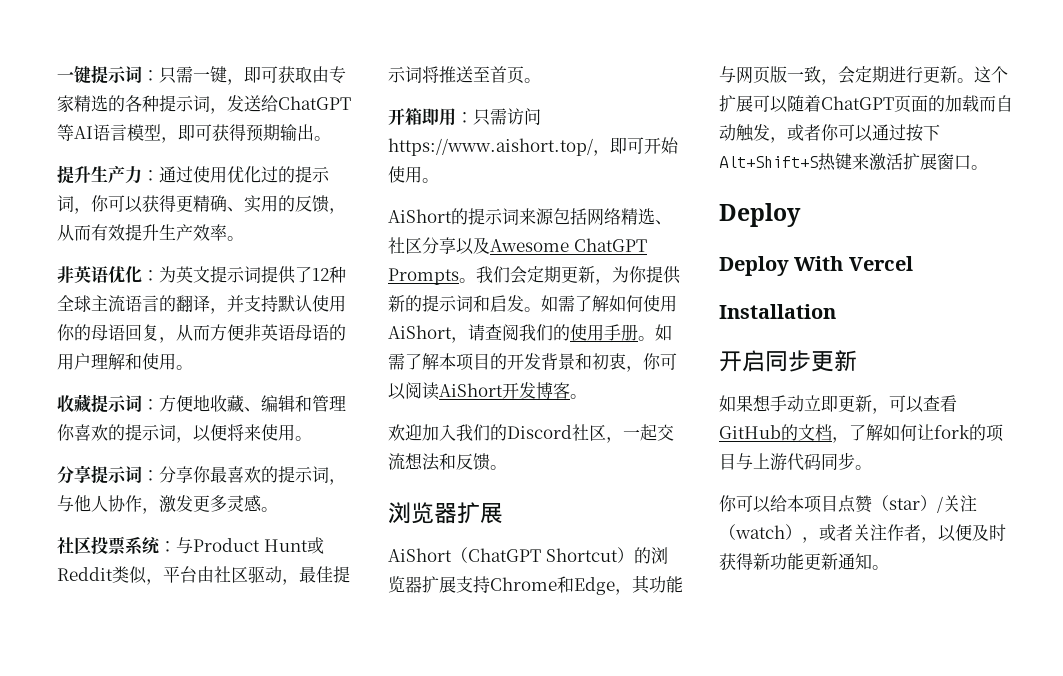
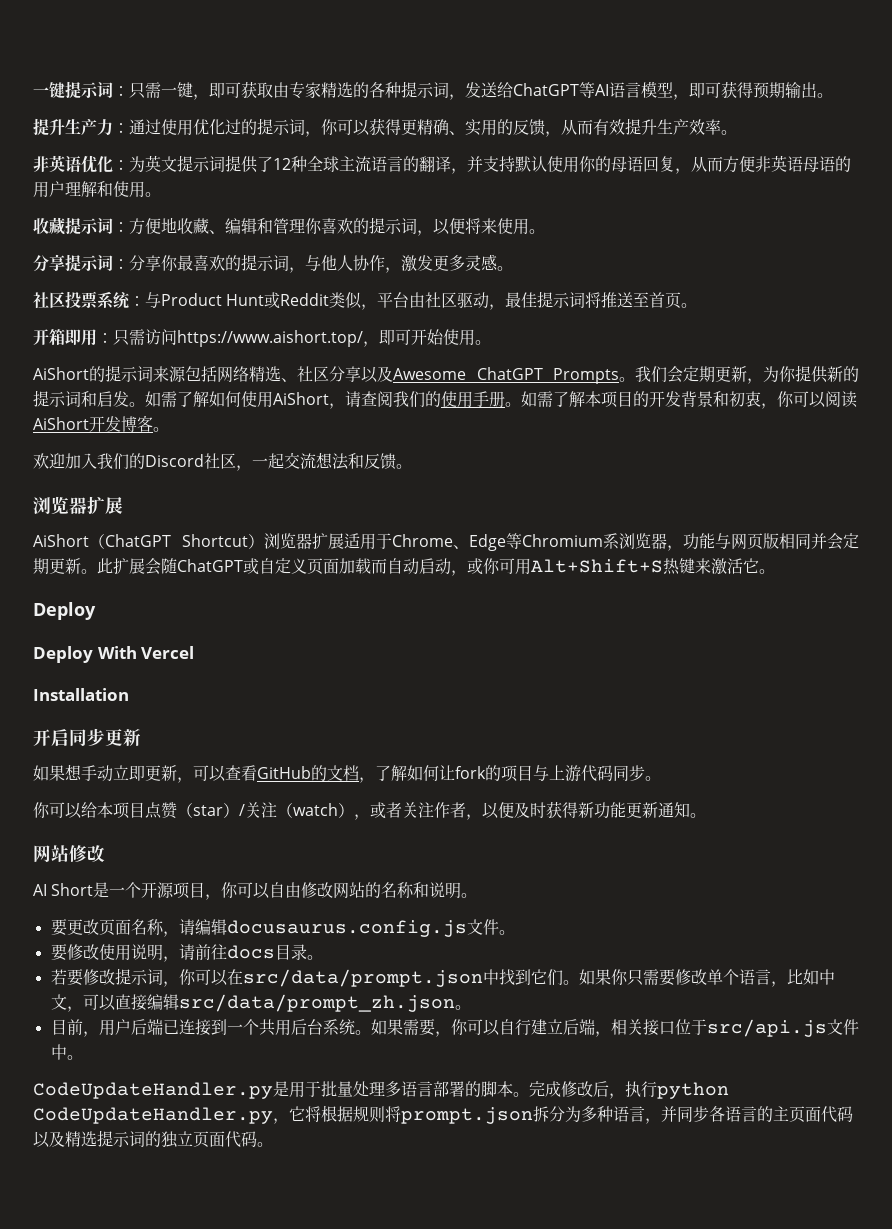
- AiShort（ChatGPT Shortcut）的浏览器扩展支持Chrome和Edge，其功能与网页版一致，会定期进行更新。这个扩展可以随着ChatGPT页面的加载而自动触发，或者你可以通过按下Alt+Shift+S热键来激活扩展窗口。
+ AiShort（ChatGPT Shortcut）浏览器扩展适用于Chrome、Edge等Chromium系浏览器，功能与网页版相同并会定期更新。此扩展会随ChatGPT或自定义页面加载而自动启动，或你可用Alt+Shift+S热键来激活它。
+ 网站修改
+ AI Short是一个开源项目，你可以自由修改网站的名称和说明。
+ 要更改页面名称，请编辑docusaurus.config.js文件。
+ 要修改使用说明，请前往docs目录。
+ 若要修改提示词，你可以在src/data/prompt.json中找到它们。如果你只需要修改单个语言，比如中文，可以直接编辑src/data/prompt_zh.json。
+ 目前，用户后端已连接到一个共用后台系统。如果需要，你可以自行建立后端，相关接口位于src/api.js文件中。
+ CodeUpdateHandler.py是用于批量处理多语言部署的脚本。完成修改后，执行python CodeUpdateHandler.py，它将根据规则将prompt.json拆分为多种语言，并同步各语言的主页面代码以及精选提示词的独立页面代码。

